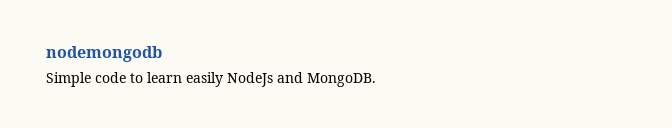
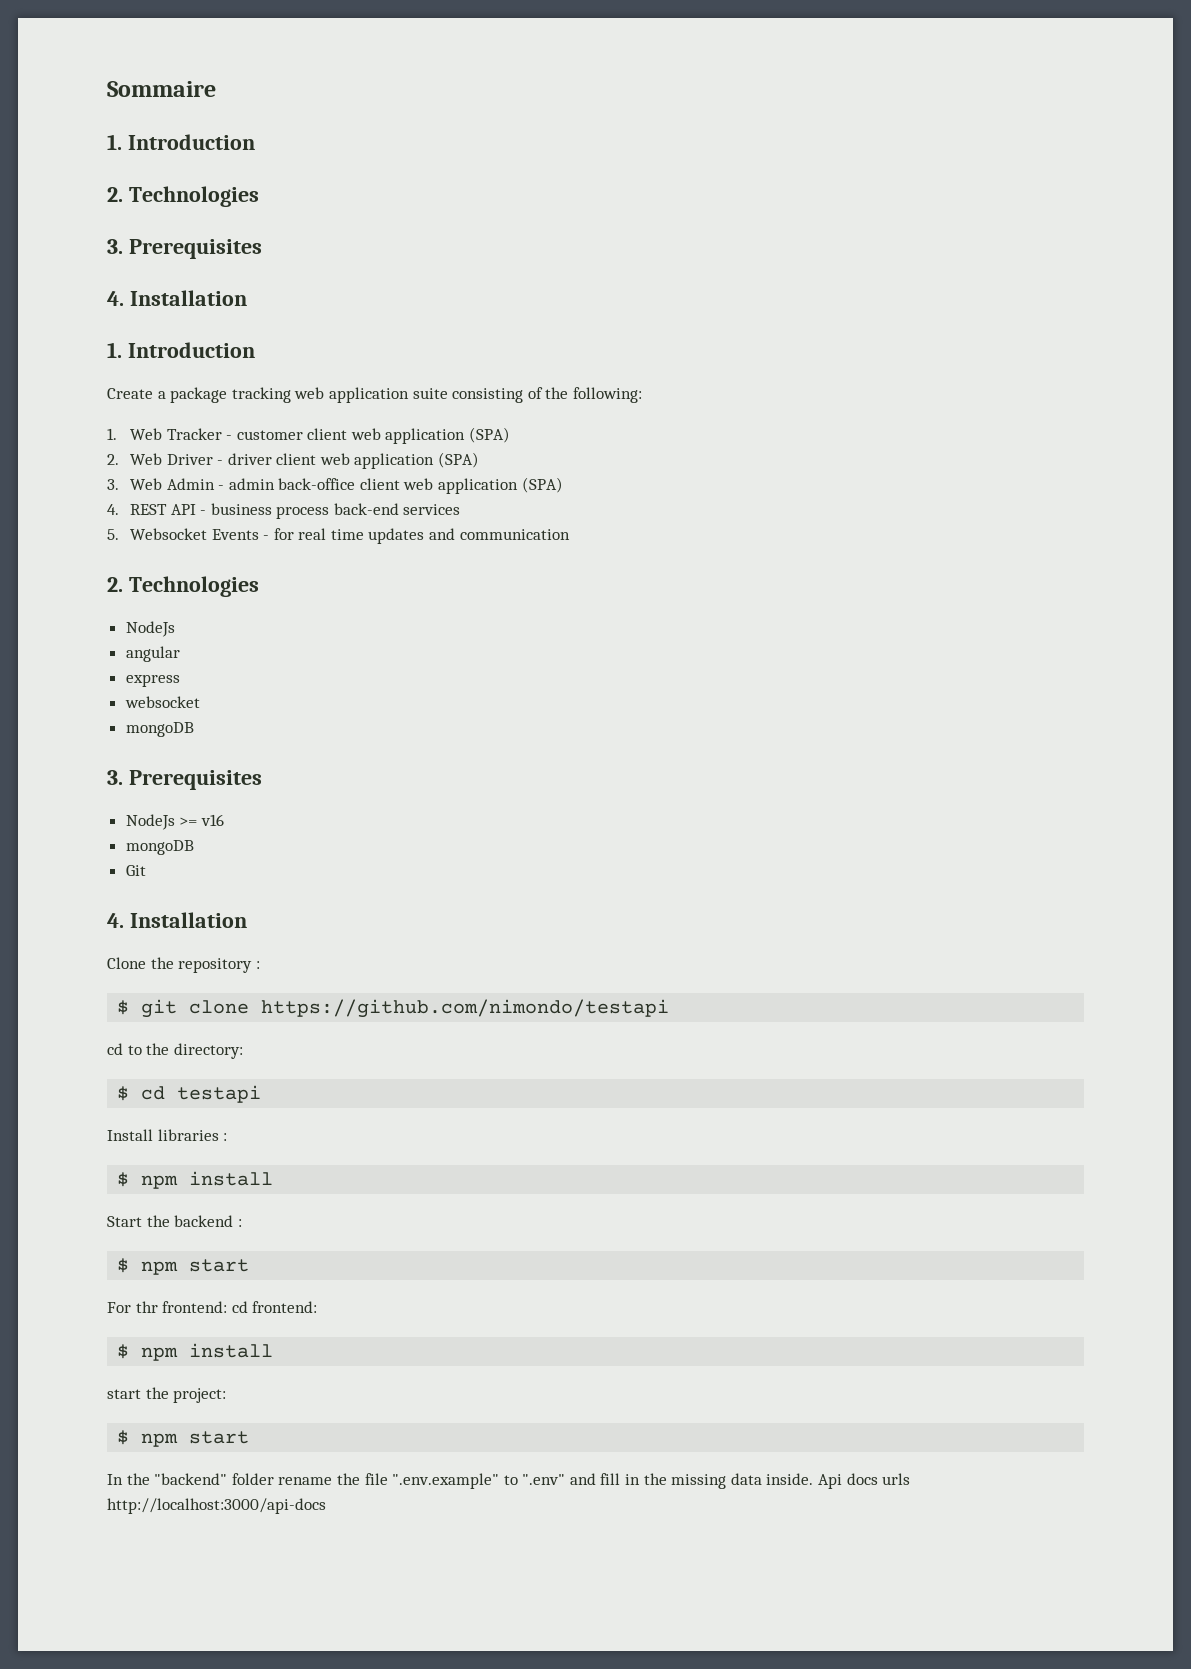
- nodemongodb
- Simple code to learn easily NodeJs and MongoDB.
+ Sommaire
+ 1. Introduction
+ 2. Technologies
+ 3. Prerequisites
+ 4. Installation
+ 1. Introduction
+ Create a package tracking web application suite consisting of the following:
+ 1. Web Tracker - customer client web application (SPA)
+ 2. Web Driver - driver client web application (SPA)
+ 3. Web Admin - admin back-office client web application (SPA)
+ 4. REST API - business process back-end services
+ 5. Websocket Events - for real time updates and communication
+ 2. Technologies
+ NodeJs
+ angular
+ express
+ websocket
+ mongoDB
+ 3. Prerequisites
+ NodeJs >= v16
+ mongoDB
+ Git
+ 4. Installation
+ Clone the repository :
+ $ git clone https://github.com/nimondo/testapi
+ cd to the directory:
+ $ cd testapi
+ Install libraries :
+ $ npm install
+ Start the backend :
+ $ npm start
+ For thr frontend: cd frontend:
+ $ npm install
+ start the project:
+ $ npm start
+ In the "backend" folder rename the file ".env.example" to ".env" and fill in the missing data inside. Api docs urls http://localhost:3000/api-docs

